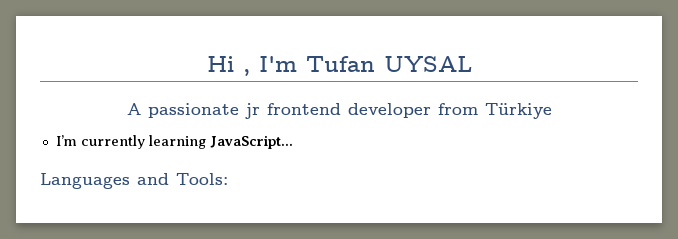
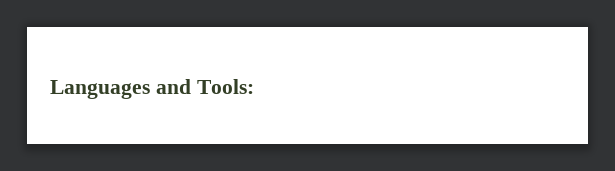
- Hi , I'm Tufan UYSAL
- A passionate jr frontend developer from Türkiye
- I’m currently learning JavaScript...

